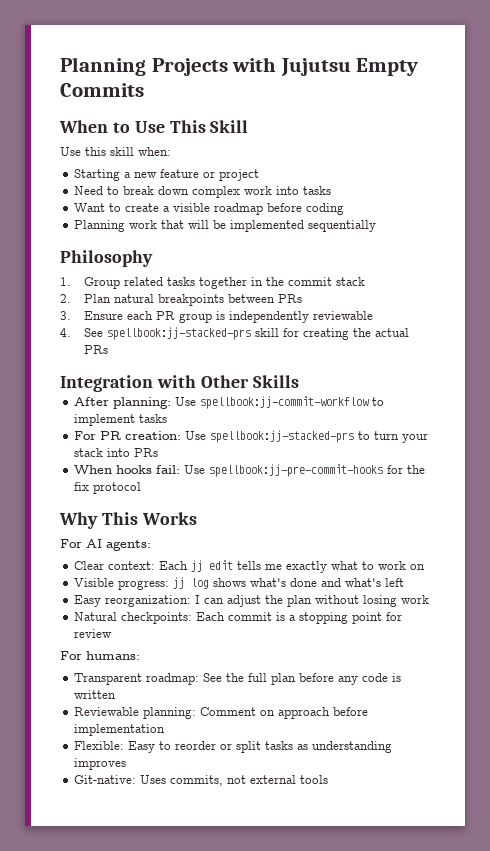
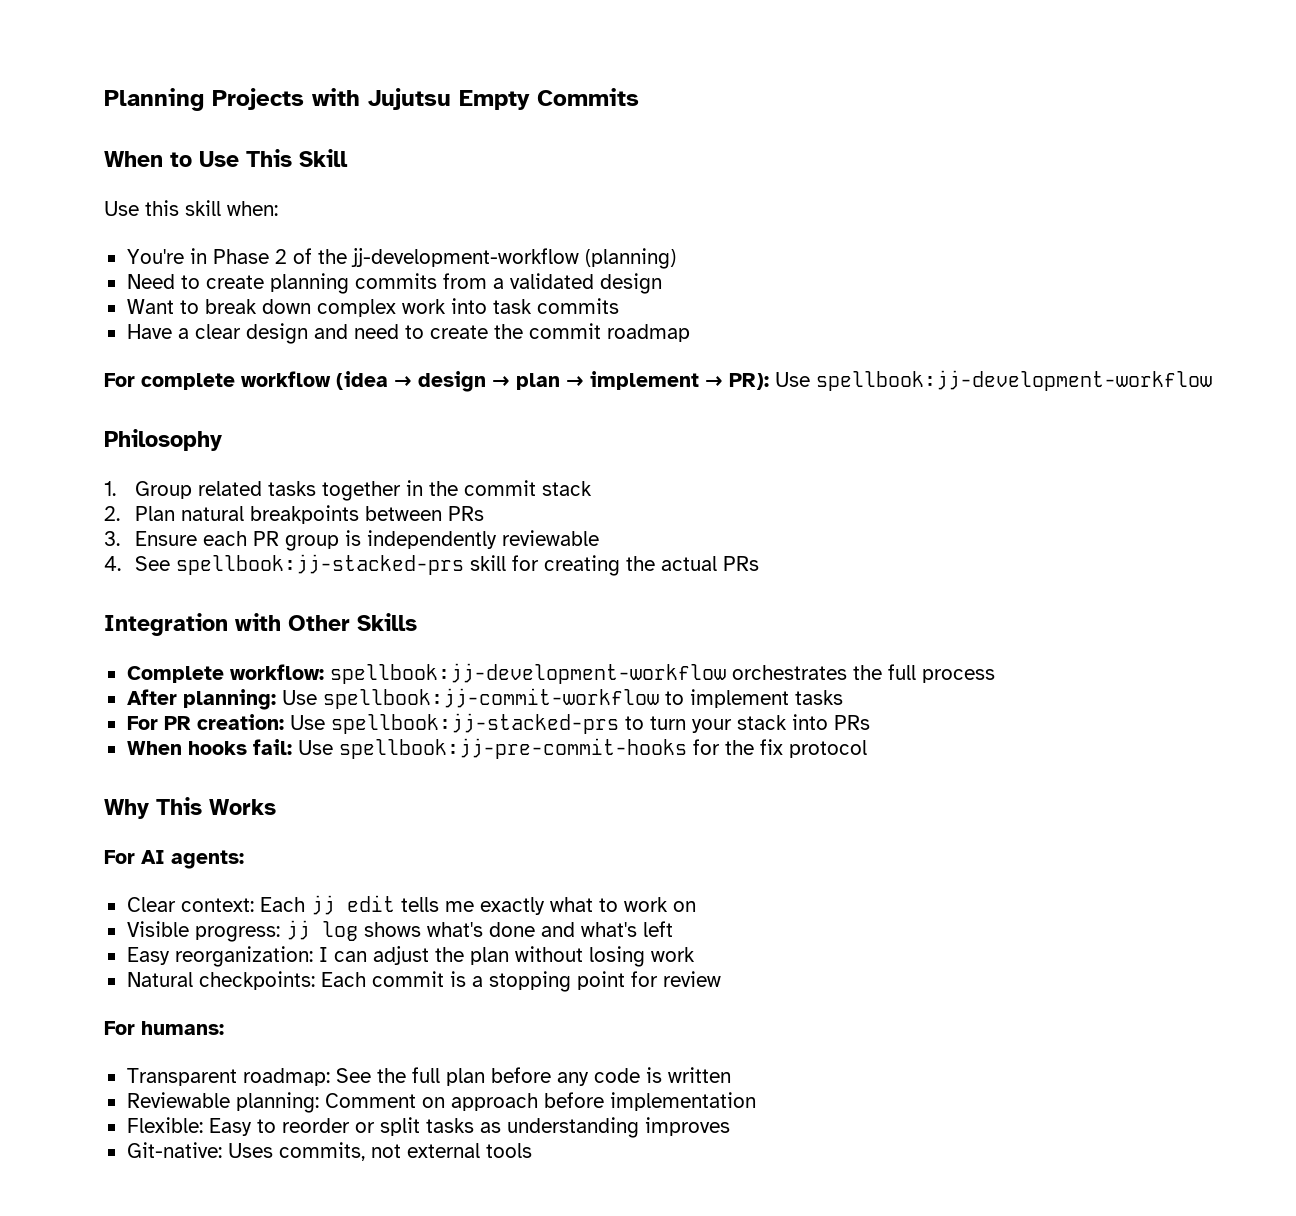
- Starting a new feature or project
- Need to break down complex work into tasks
- Want to create a visible roadmap before coding
- Planning work that will be implemented sequentially
+ You're in Phase 2 of the jj-development-workflow (planning)
+ Need to create planning commits from a validated design
+ Want to break down complex work into task commits
+ Have a clear design and need to create the commit roadmap
+ For complete workflow (idea → design → plan → implement → PR): Use spellbook:jj-development-workflow
+ Complete workflow: spellbook:jj-development-workflow orchestrates the full process

